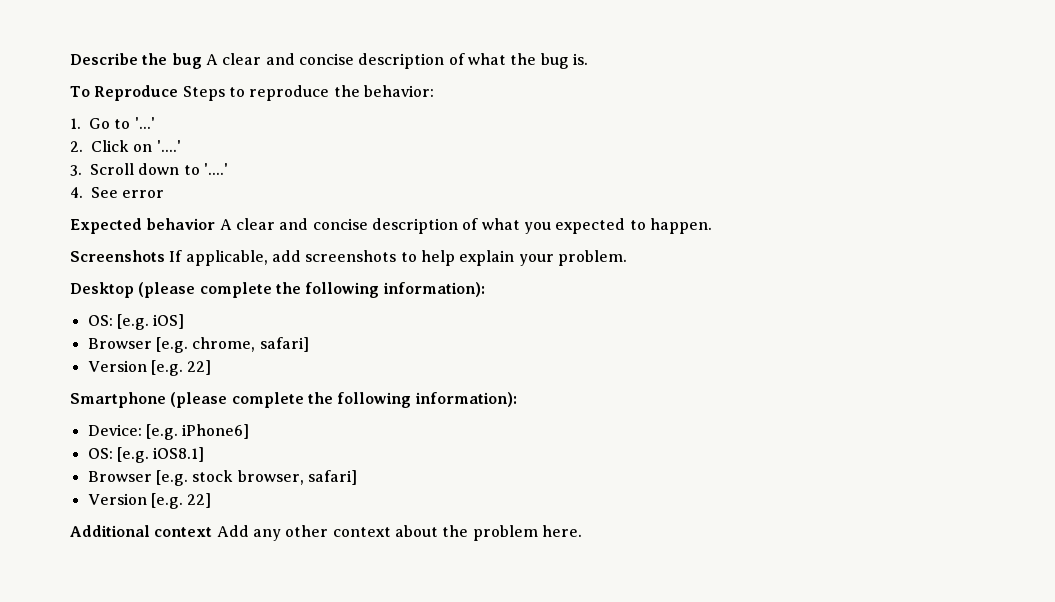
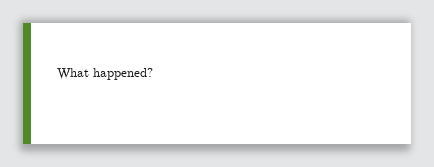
- Describe the bug A clear and concise description of what the bug is.
- To Reproduce Steps to reproduce the behavior:
- 1. Go to '...'
- 2. Click on '....'
- 3. Scroll down to '....'
- 4. See error
- Expected behavior A clear and concise description of what you expected to happen.
- Screenshots If applicable, add screenshots to help explain your problem.
- Desktop (please complete the following information):
- OS: [e.g. iOS]
- Browser [e.g. chrome, safari]
- Version [e.g. 22]
- Smartphone (please complete the following information):
- Device: [e.g. iPhone6]
- OS: [e.g. iOS8.1]
- Browser [e.g. stock browser, safari]
- Version [e.g. 22]
- Additional context Add any other context about the problem here.
+ What happened?

